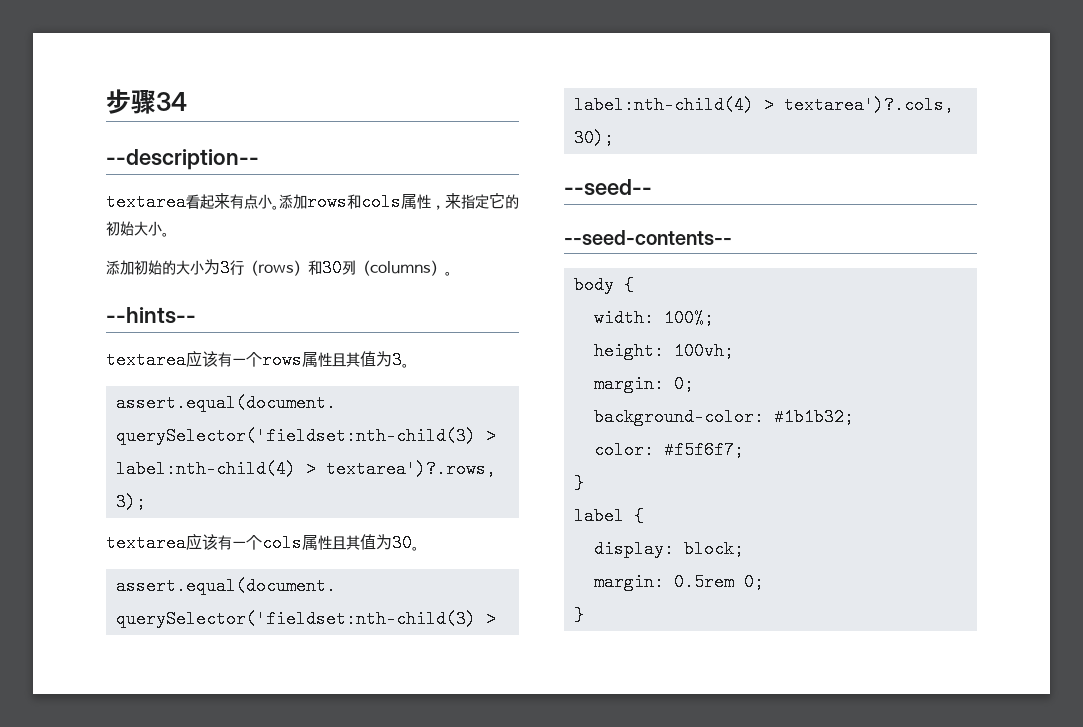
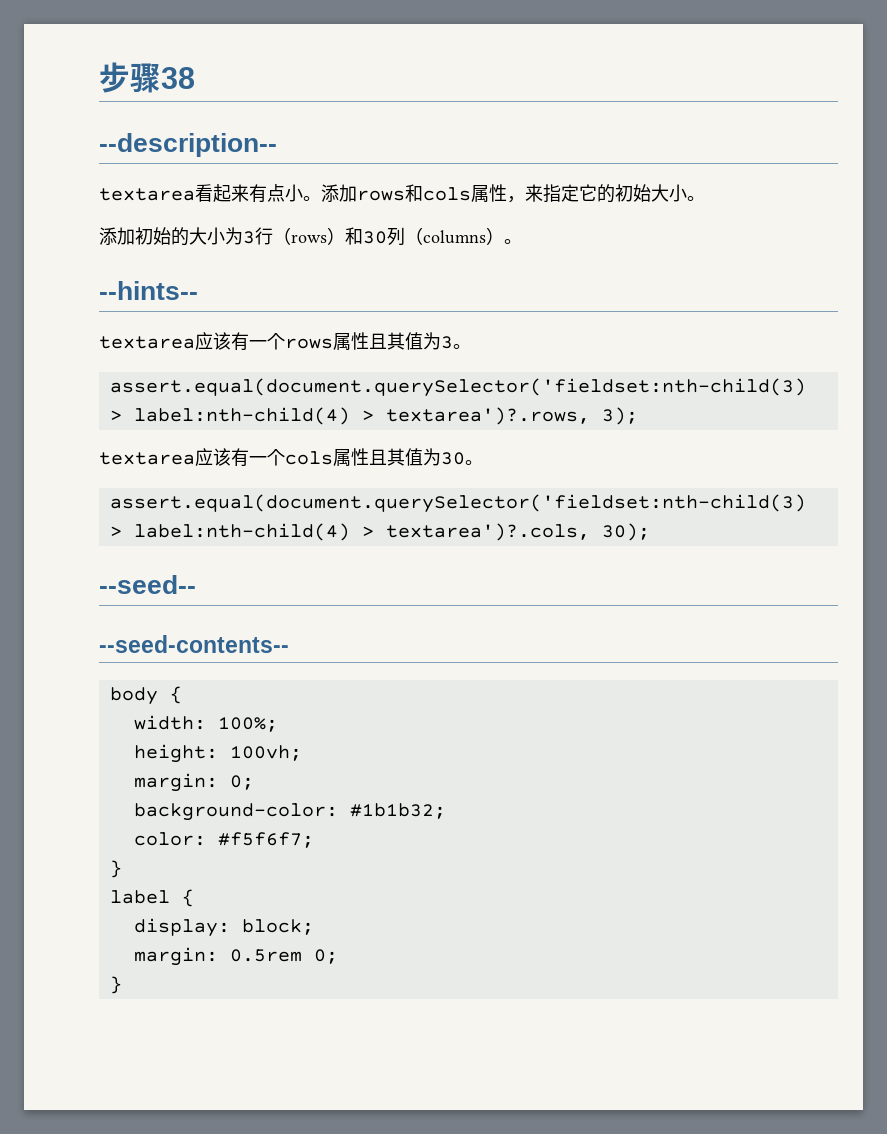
- 步骤34
+ 步骤38

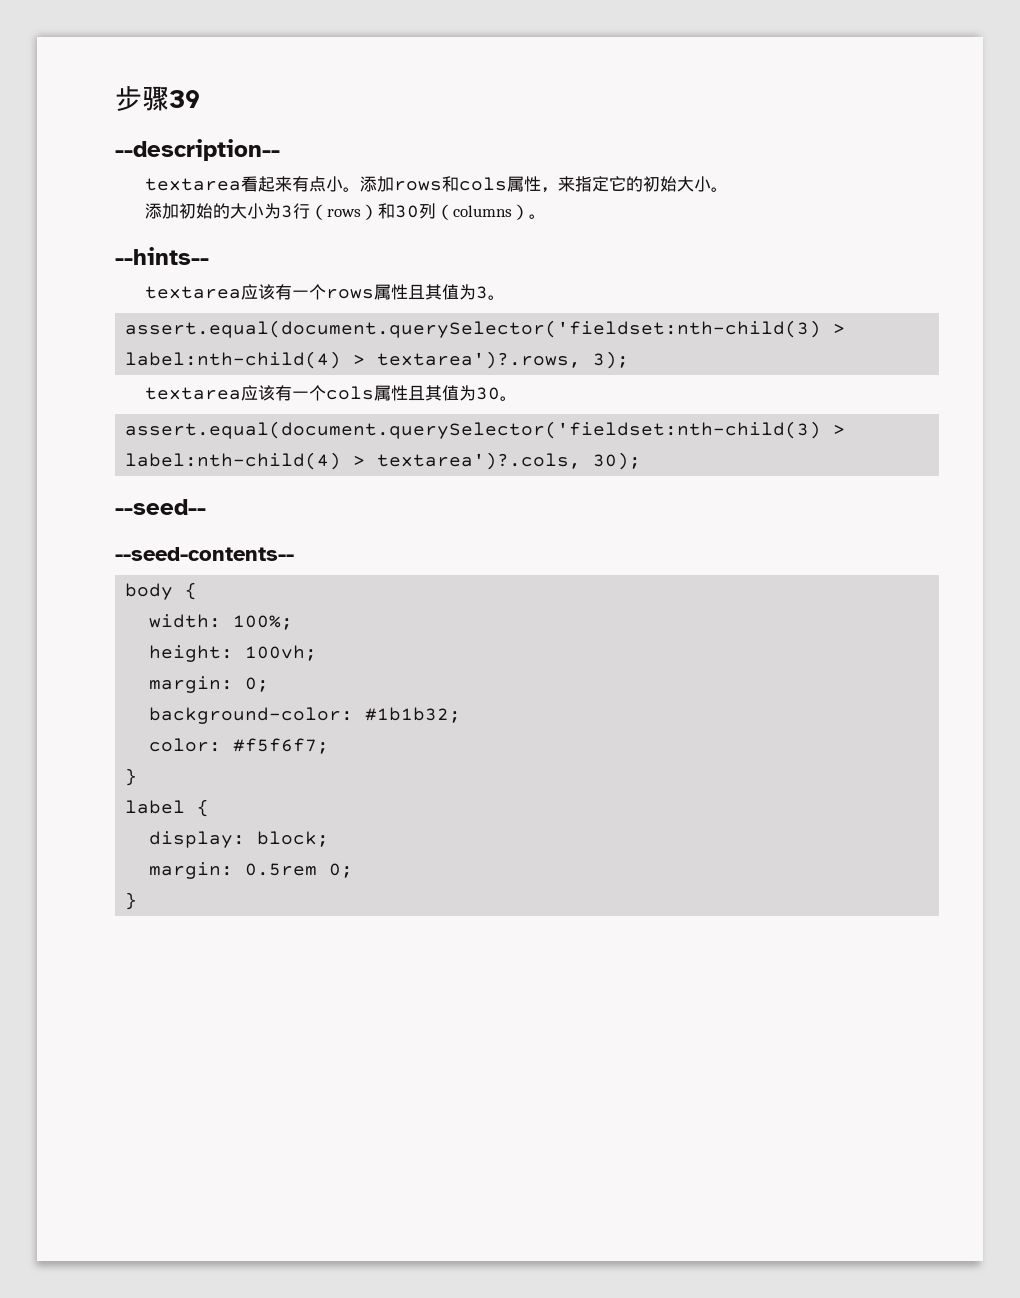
- 步骤38
+ 步骤39

